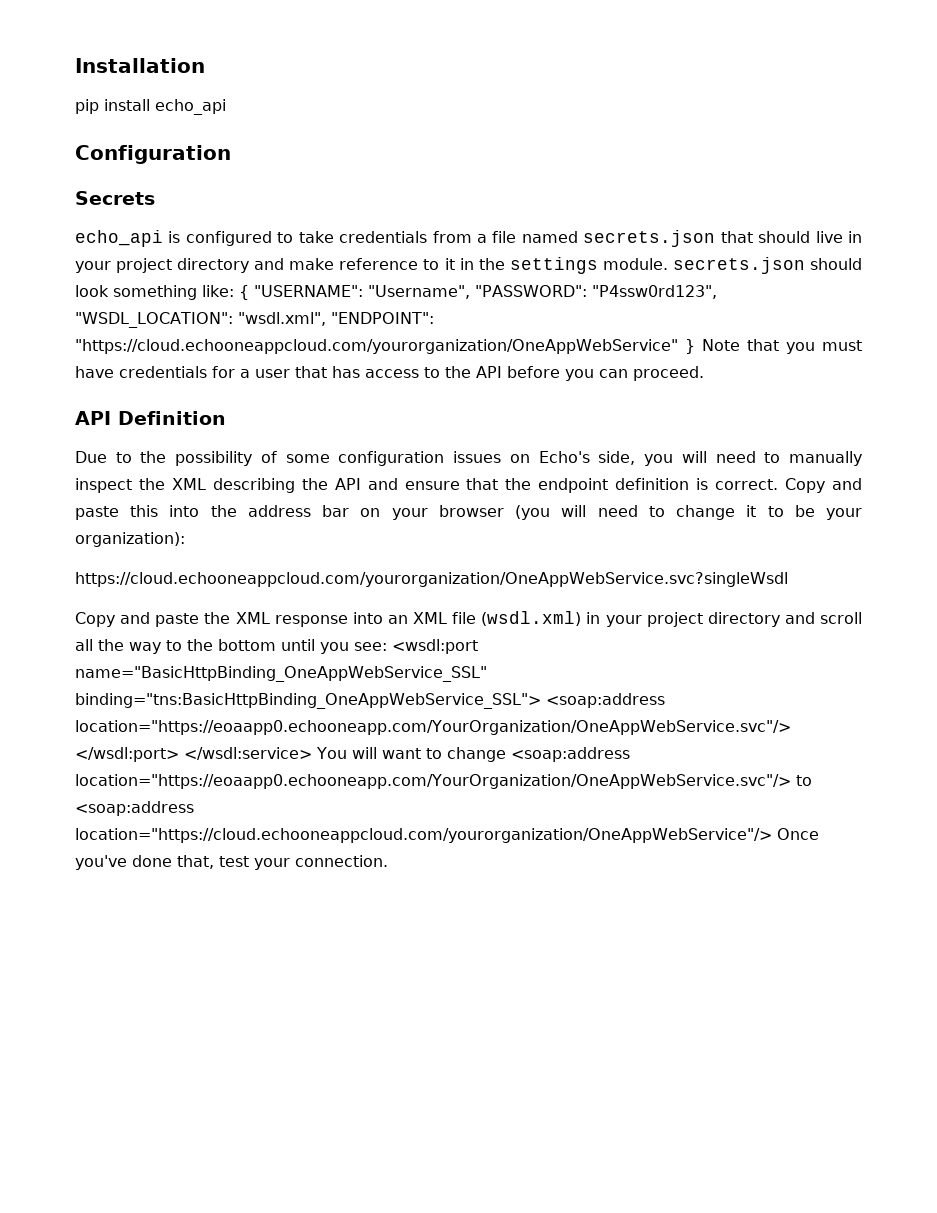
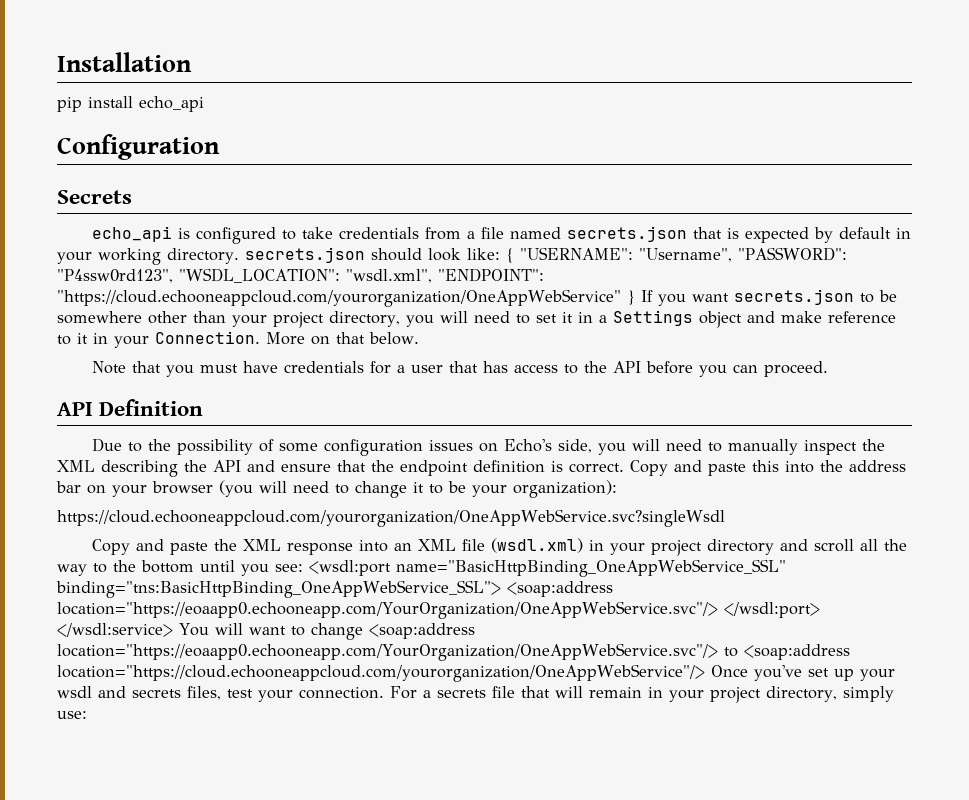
- echo_api is configured to take credentials from a file named secrets.json that should live in your project directory and make reference to it in the settings module. secrets.json should look something like: { "USERNAME": "Username", "PASSWORD": "P4ssw0rd123", "WSDL_LOCATION": "wsdl.xml", "ENDPOINT": "https://cloud.echooneappcloud.com/yourorganization/OneAppWebService" } Note that you must have credentials for a user that has access to the API before you can proceed.
+ echo_api is configured to take credentials from a file named secrets.json that is expected by default in your working directory. secrets.json should look like: { "USERNAME": "Username", "PASSWORD": "P4ssw0rd123", "WSDL_LOCATION": "wsdl.xml", "ENDPOINT": "https://cloud.echooneappcloud.com/yourorganization/OneAppWebService" } If you want secrets.json to be somewhere other than your project directory, you will need to set it in a Settings object and make reference to it in your Connection. More on that below.
+ Note that you must have credentials for a user that has access to the API before you can proceed.
- Copy and paste the XML response into an XML file (wsdl.xml) in your project directory and scroll all the way to the bottom until you see: <wsdl:port name="BasicHttpBinding_OneAppWebService_SSL" binding="tns:BasicHttpBinding_OneAppWebService_SSL"> <soap:address location="https://eoaapp0.echooneapp.com/YourOrganization/OneAppWebService.svc"/> </wsdl:port> </wsdl:service> You will want to change <soap:address location="https://eoaapp0.echooneapp.com/YourOrganization/OneAppWebService.svc"/> to <soap:address location="https://cloud.echooneappcloud.com/yourorganization/OneAppWebService"/> Once you've done that, test your connection.
+ Copy and paste the XML response into an XML file (wsdl.xml) in your project directory and scroll all the way to the bottom until you see: <wsdl:port name="BasicHttpBinding_OneAppWebService_SSL" binding="tns:BasicHttpBinding_OneAppWebService_SSL"> <soap:address location="https://eoaapp0.echooneapp.com/YourOrganization/OneAppWebService.svc"/> </wsdl:port> </wsdl:service> You will want to change <soap:address location="https://eoaapp0.echooneapp.com/YourOrganization/OneAppWebService.svc"/> to <soap:address location="https://cloud.echooneappcloud.com/yourorganization/OneAppWebService"/> Once you've set up your wsdl and secrets files, test your connection. For a secrets file that will remain in your project directory, simply use:

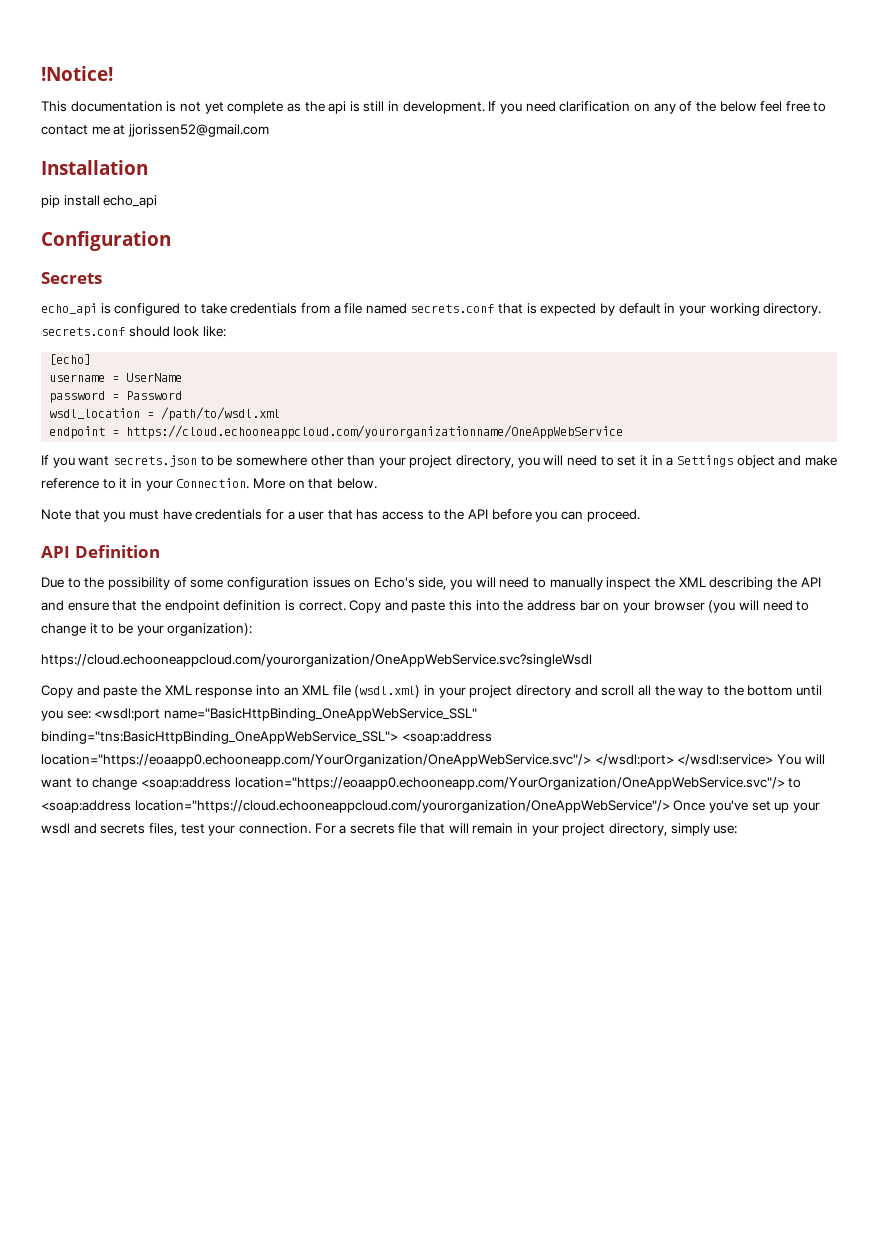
+ !Notice!
+ This documentation is not yet complete as the api is still in development. If you need clarification on any of the below feel free to contact me at jjorissen52@gmail.com
- echo_api is configured to take credentials from a file named secrets.json that is expected by default in your working directory. secrets.json should look like: { "USERNAME": "Username", "PASSWORD": "P4ssw0rd123", "WSDL_LOCATION": "wsdl.xml", "ENDPOINT": "https://cloud.echooneappcloud.com/yourorganization/OneAppWebService" } If you want secrets.json to be somewhere other than your project directory, you will need to set it in a Settings object and make reference to it in your Connection.
+ echo_api is configured to take credentials from a file named secrets.conf that is expected by default in your working directory. secrets.conf should look like:
+ [echo]
+ username = UserName
+ password = Password
+ wsdl_location = /path/to/wsdl.xml
+ endpoint = https://cloud.echooneappcloud.com/yourorganizationname/OneAppWebService
+ If you want secrets.json to be somewhere other than your project directory, you will need to set it in a Settings object and make reference to it in your Connection.

